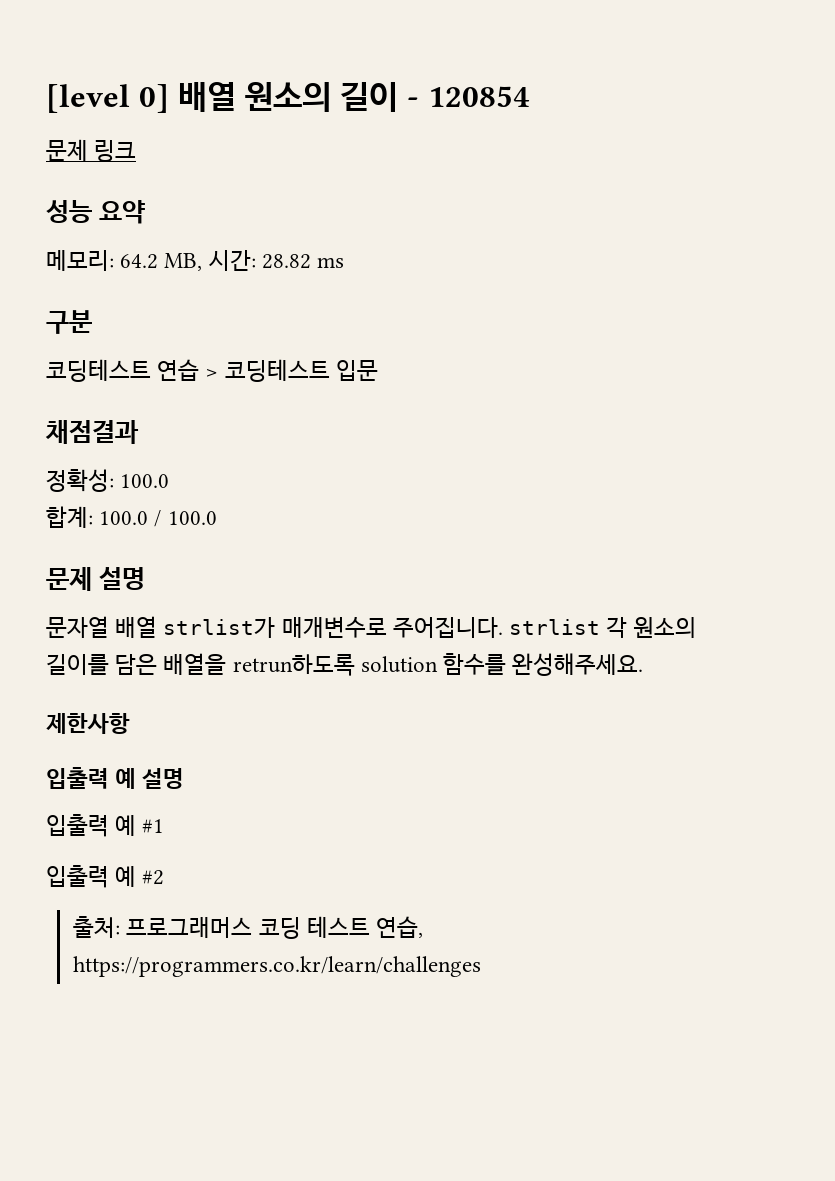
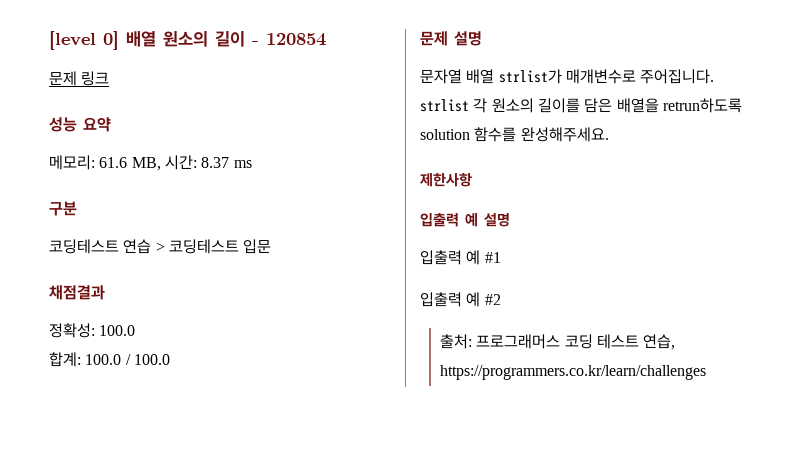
- 메모리: 64.2 MB, 시간: 28.82 ms
+ 메모리: 61.6 MB, 시간: 8.37 ms

